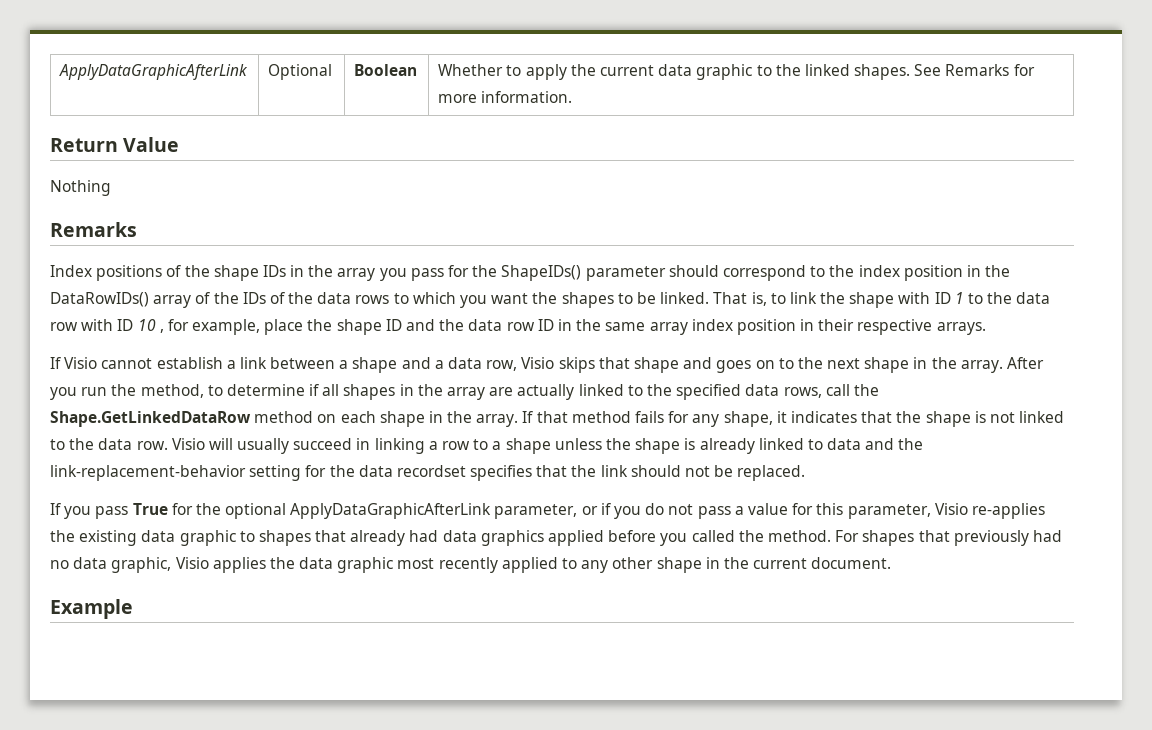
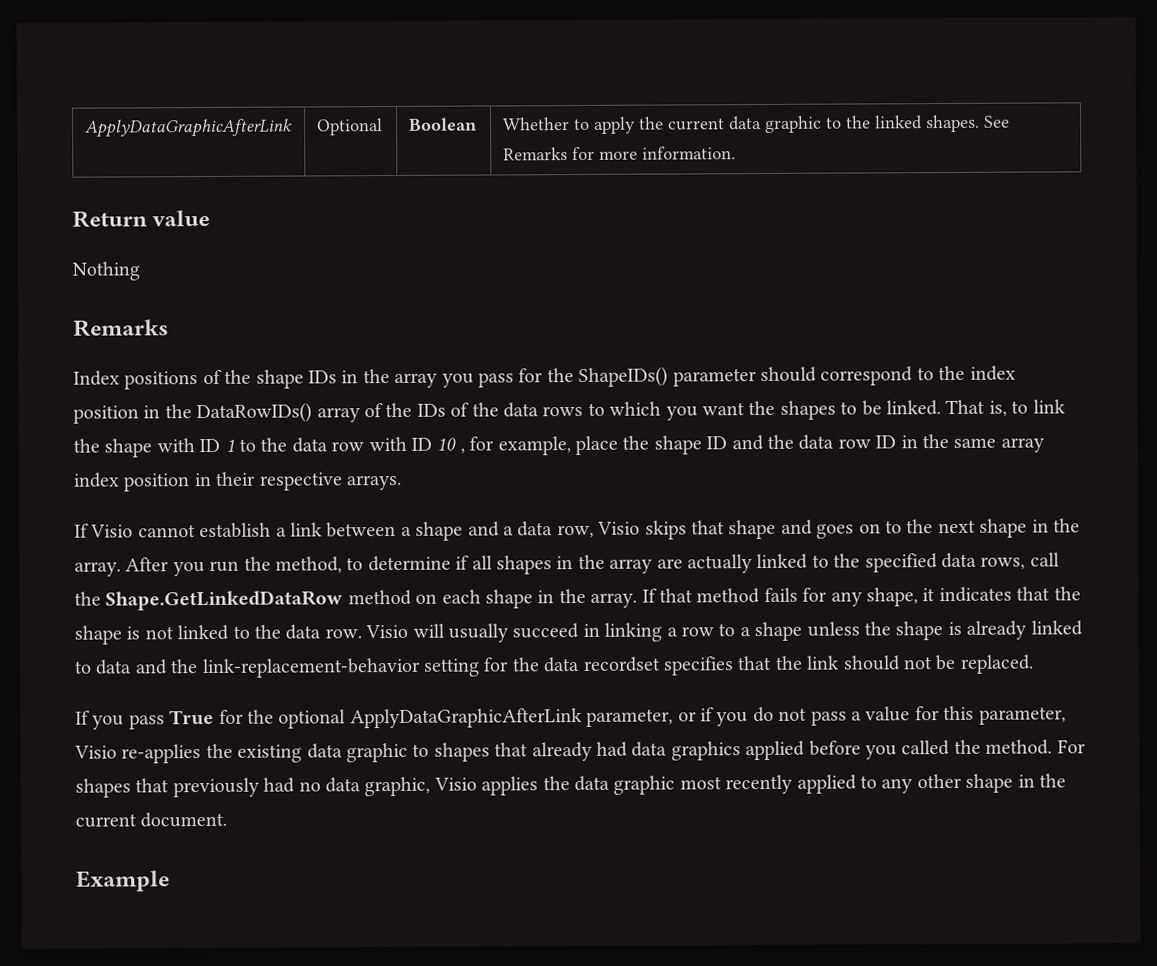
- Return Value
+ Return value

